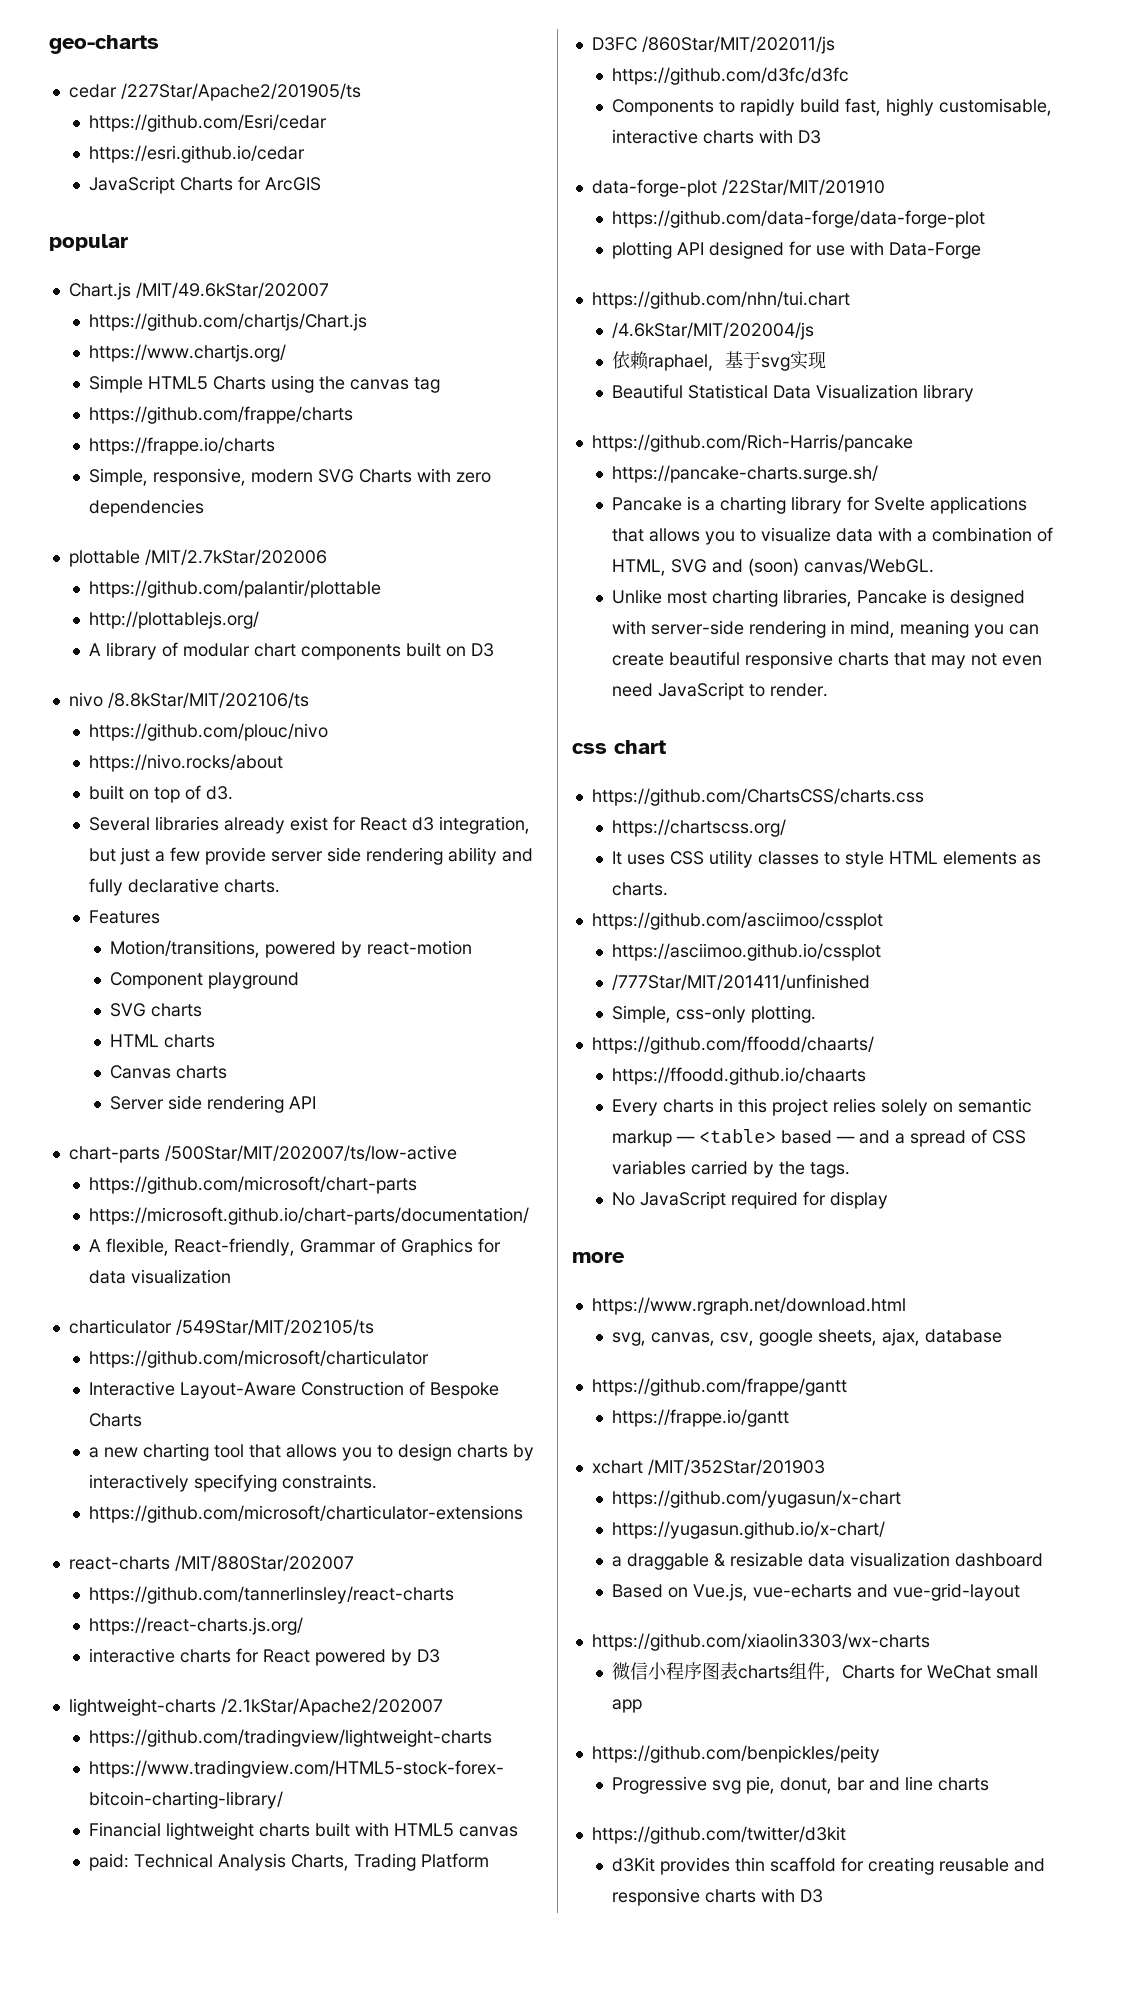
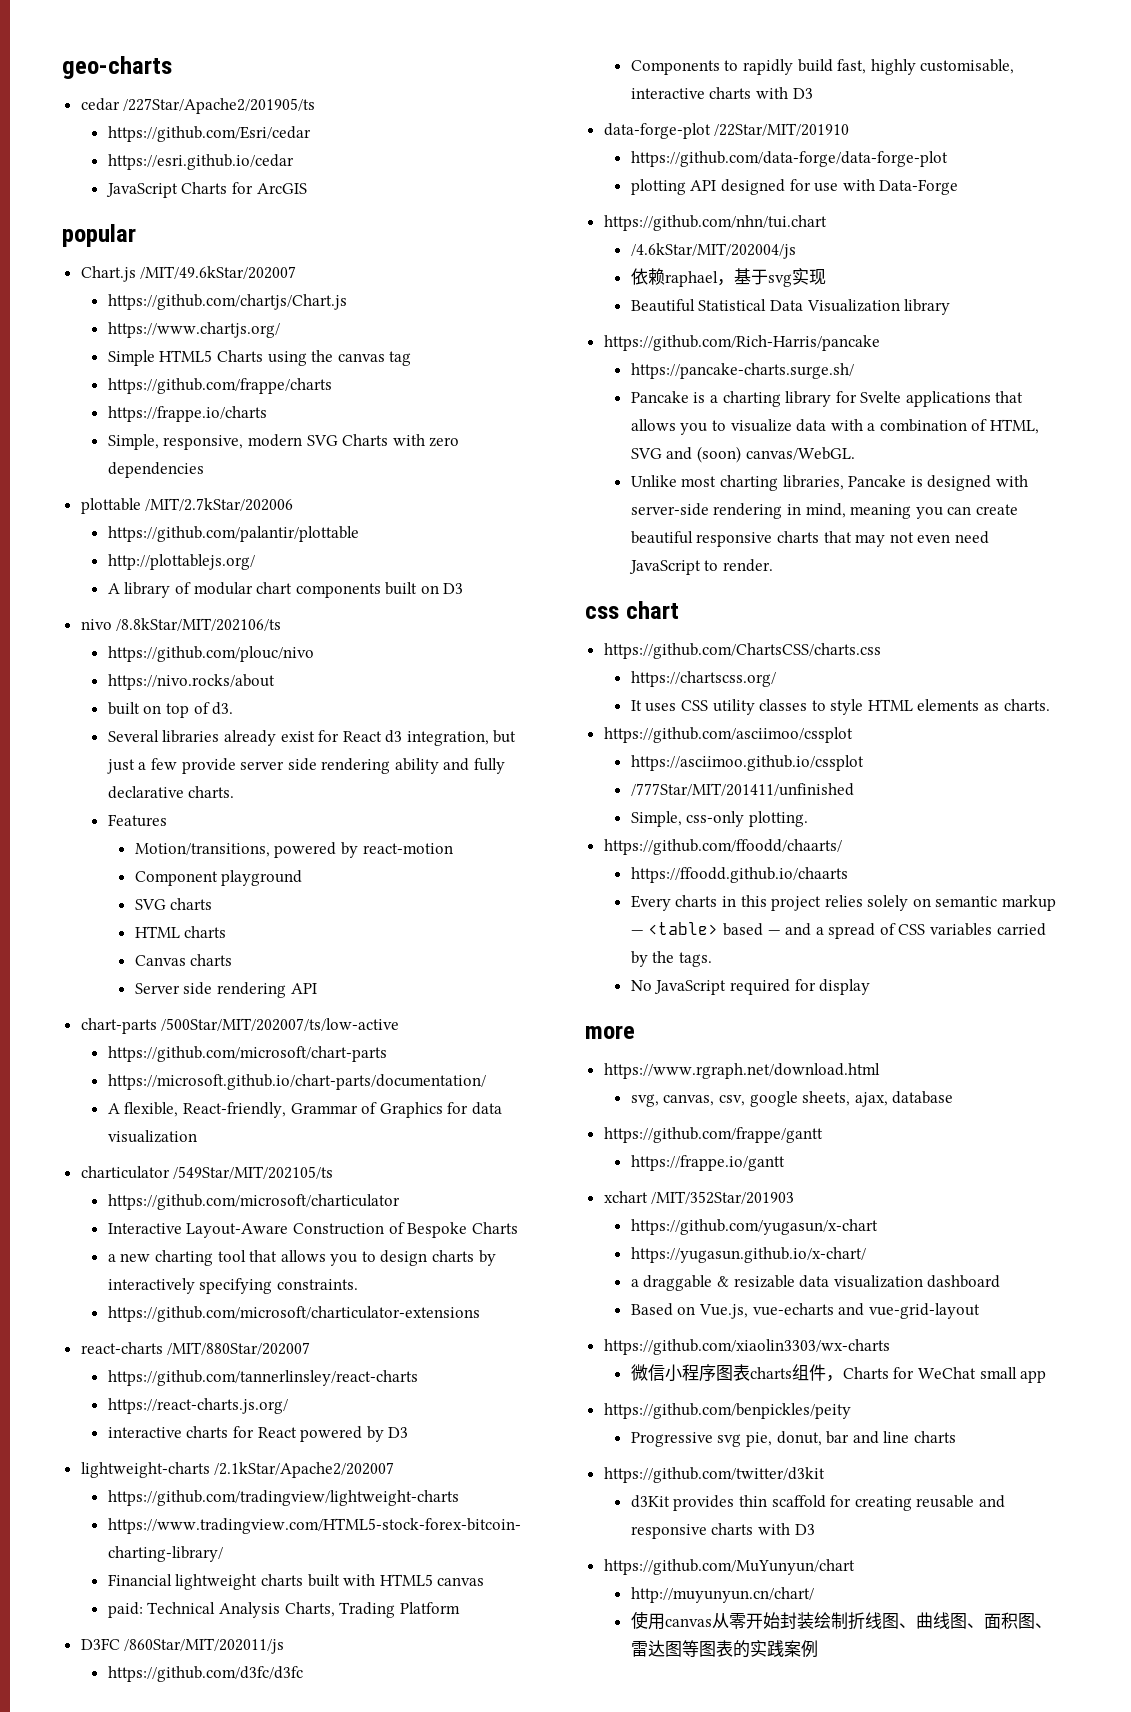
+ https://github.com/MuYunyun/chart
+ http://muyunyun.cn/chart/
+ 使用canvas从零开始封装绘制折线图、曲线图、面积图、雷达图等图表的实践案例

